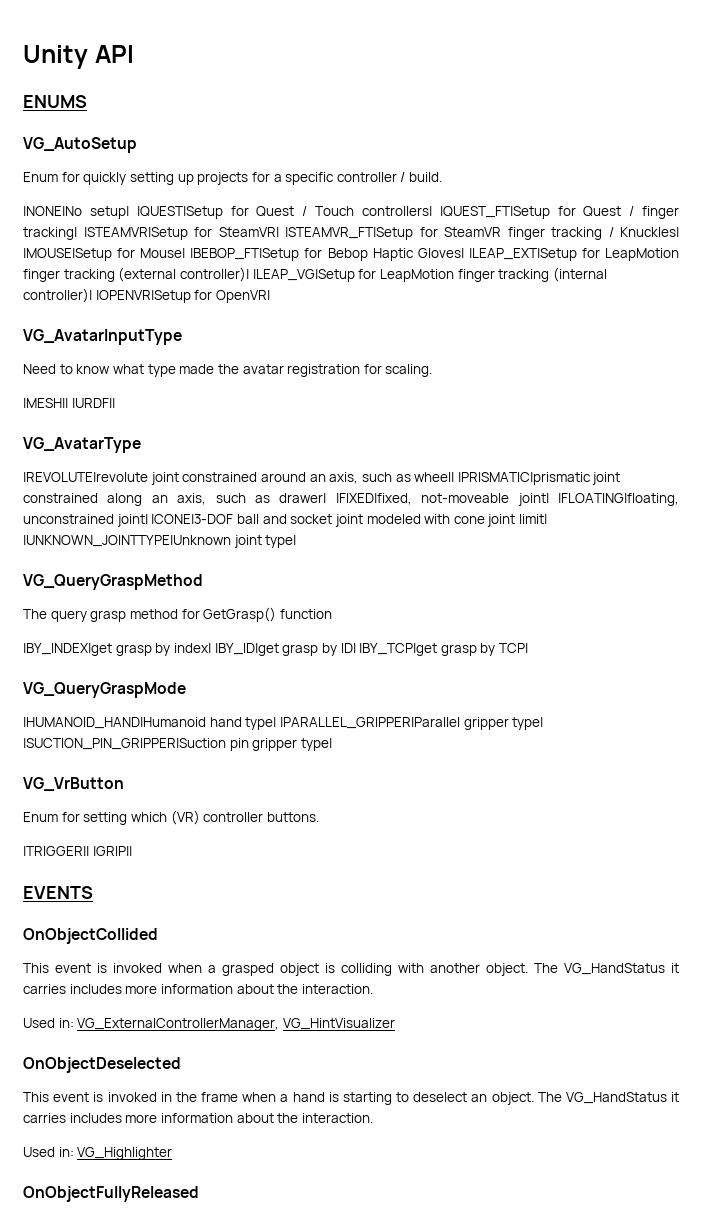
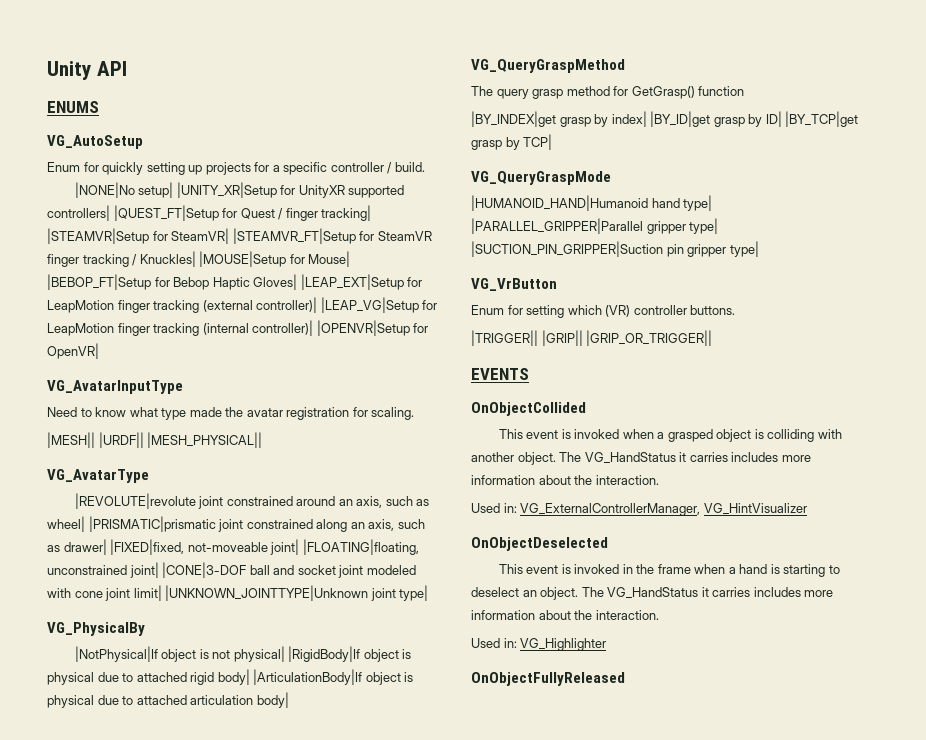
- |NONE|No setup| |QUEST|Setup for Quest / Touch controllers| |QUEST_FT|Setup for Quest / finger tracking| |STEAMVR|Setup for SteamVR| |STEAMVR_FT|Setup for SteamVR finger tracking / Knuckles| |MOUSE|Setup for Mouse| |BEBOP_FT|Setup for Bebop Haptic Gloves| |LEAP_EXT|Setup for LeapMotion finger tracking (external controller)| |LEAP_VG|Setup for LeapMotion finger tracking (internal controller)| |OPENVR|Setup for OpenVR|
+ |NONE|No setup| |UNITY_XR|Setup for UnityXR supported controllers| |QUEST_FT|Setup for Quest / finger tracking| |STEAMVR|Setup for SteamVR| |STEAMVR_FT|Setup for SteamVR finger tracking / Knuckles| |MOUSE|Setup for Mouse| |BEBOP_FT|Setup for Bebop Haptic Gloves| |LEAP_EXT|Setup for LeapMotion finger tracking (external controller)| |LEAP_VG|Setup for LeapMotion finger tracking (internal controller)| |OPENVR|Setup for OpenVR|
- |MESH|| |URDF||
+ |MESH|| |URDF|| |MESH_PHYSICAL||
+ VG_PhysicalBy
+ |NotPhysical|If object is not physical| |RigidBody|If object is physical due to attached rigid body| |ArticulationBody|If object is physical due to attached articulation body|
- |TRIGGER|| |GRIP||
+ |TRIGGER|| |GRIP|| |GRIP_OR_TRIGGER||

